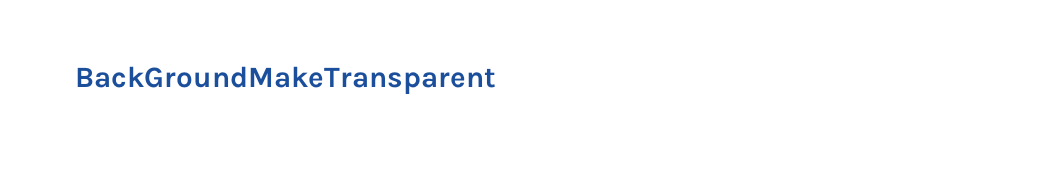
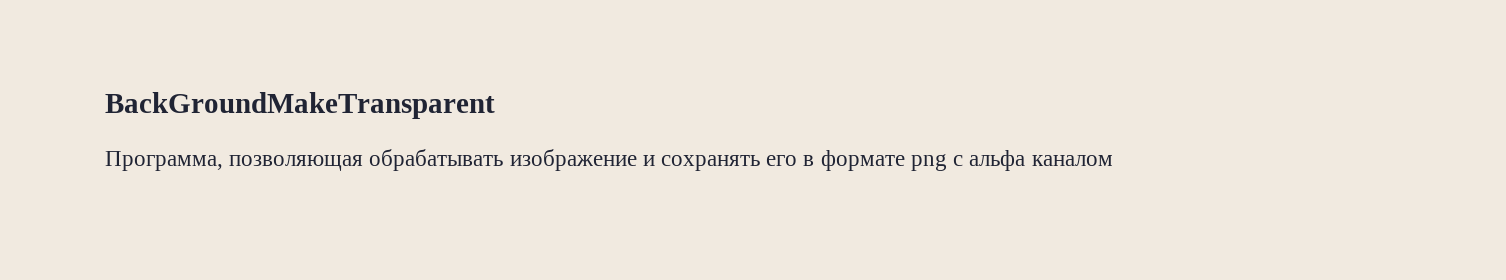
+ Программа, позволяющая обрабатывать изображение и сохранять его в формате png с альфа каналом

